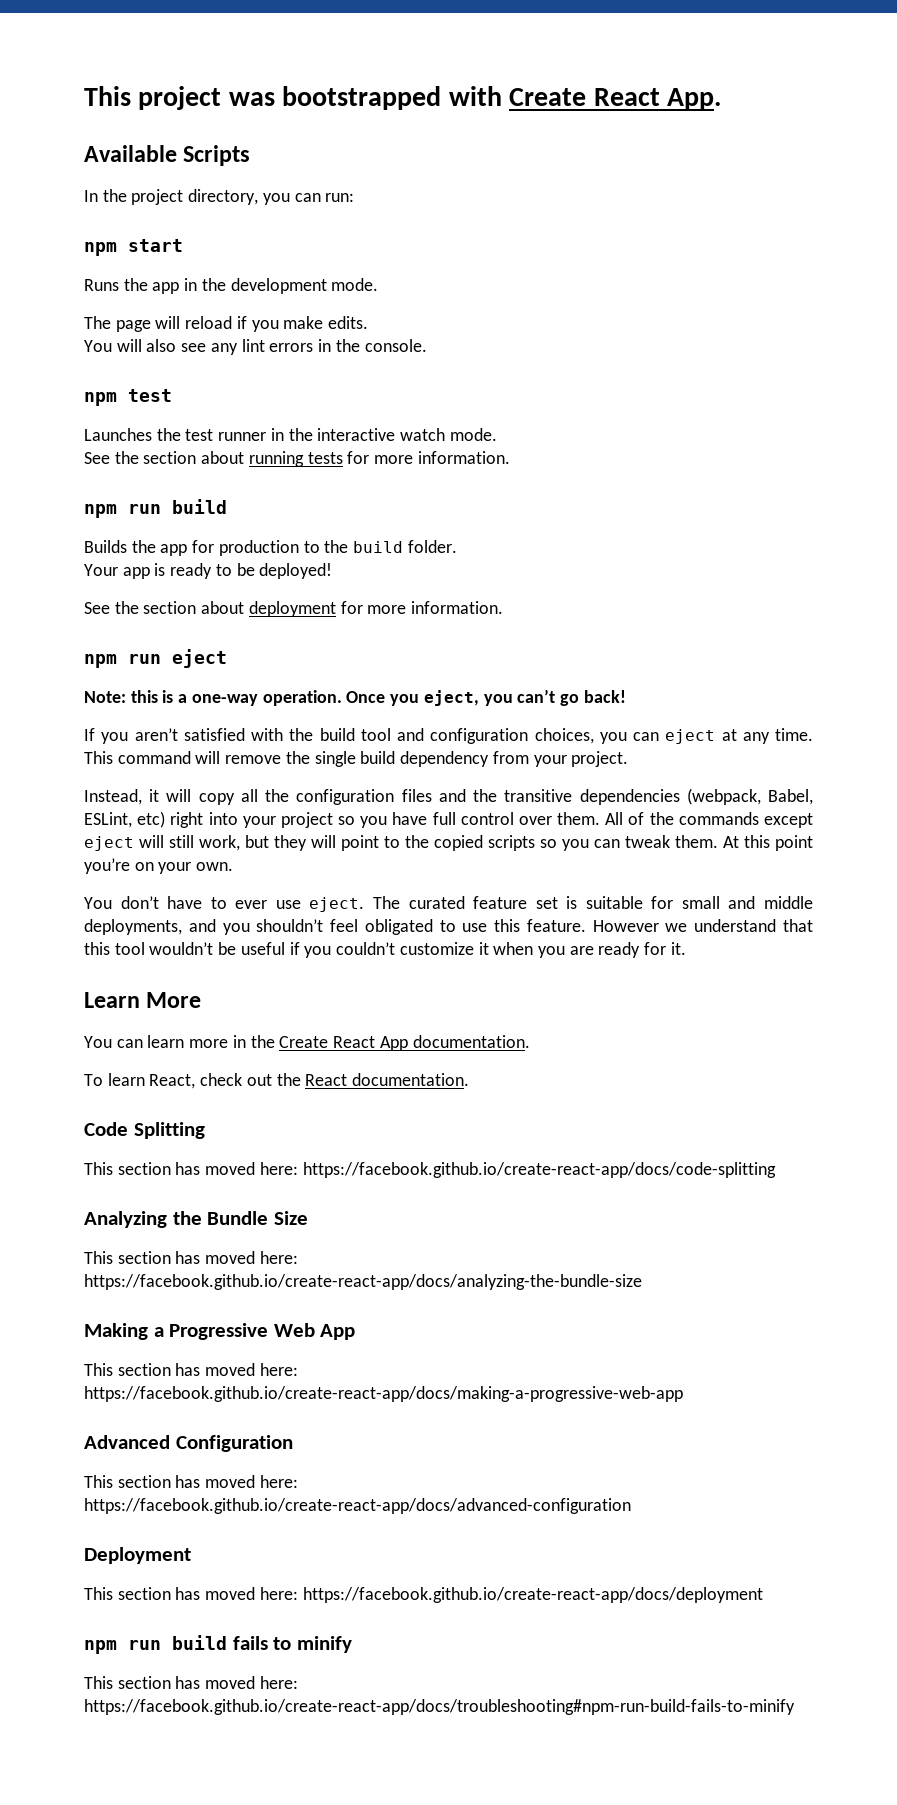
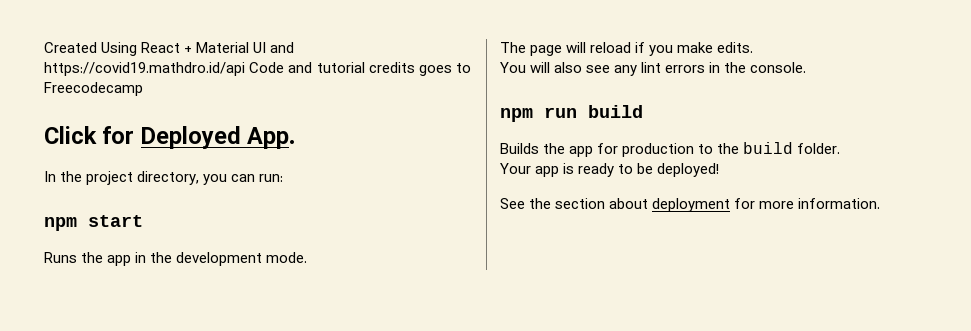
- This project was bootstrapped with Create React App.
+ Created Using React + Material UI and https://covid19.mathdro.id/api Code and tutorial credits goes to Freecodecamp
+ Click for Deployed App.
- Available Scripts
- npm test
- Launches the test runner in the interactive watch mode.
- See the section about running tests for more information.
- npm run eject
- Note: this is a one-way operation. Once you eject, you can’t go back!
- If you aren’t satisfied with the build tool and configuration choices, you can eject at any time. This command will remove the single build dependency from your project.
- Instead, it will copy all the configuration files and the transitive dependencies (webpack, Babel, ESLint, etc) right into your project so you have full control over them. All of the commands except eject will still work, but they will point to the copied scripts so you can tweak them. At this point you’re on your own.
- You don’t have to ever use eject. The curated feature set is suitable for small and middle deployments, and you shouldn’t feel obligated to use this feature. However we understand that this tool wouldn’t be useful if you couldn’t customize it when you are ready for it.
- Learn More
- You can learn more in the Create React App documentation.
- To learn React, check out the React documentation.
- Code Splitting
- This section has moved here: https://facebook.github.io/create-react-app/docs/code-splitting
- Analyzing the Bundle Size
- This section has moved here: https://facebook.github.io/create-react-app/docs/analyzing-the-bundle-size
- Making a Progressive Web App
- This section has moved here: https://facebook.github.io/create-react-app/docs/making-a-progressive-web-app
- Advanced Configuration
- This section has moved here: https://facebook.github.io/create-react-app/docs/advanced-configuration
- Deployment
- This section has moved here: https://facebook.github.io/create-react-app/docs/deployment
- npm run build fails to minify
- This section has moved here: https://facebook.github.io/create-react-app/docs/troubleshooting#npm-run-build-fails-to-minify

